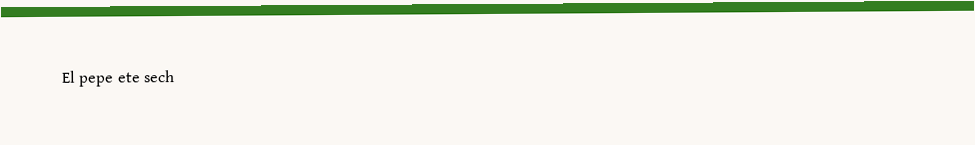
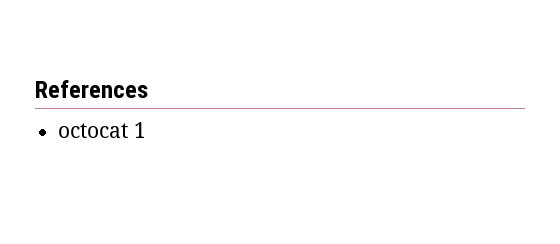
- El pepe ete sech
+ References
+ octocat 1

